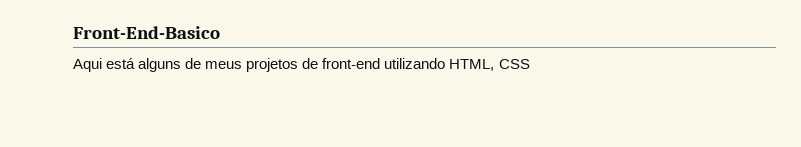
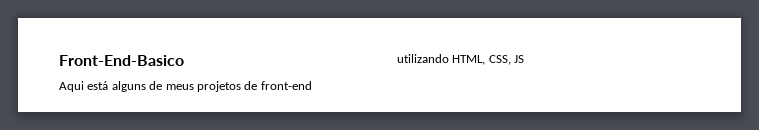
- Aqui está alguns de meus projetos de front-end utilizando HTML, CSS
+ Aqui está alguns de meus projetos de front-end utilizando HTML, CSS, JS

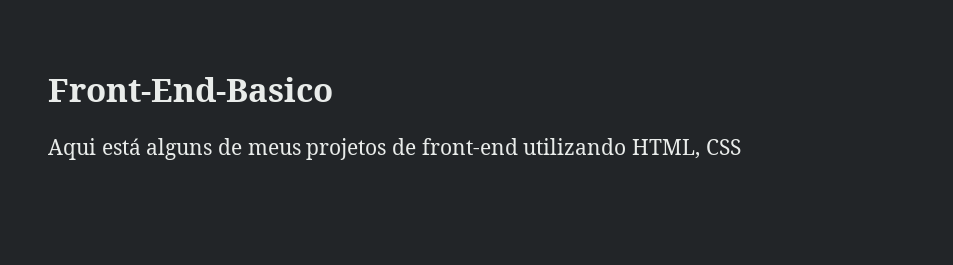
- Aqui está alguns de meus projetos de front-end utilizando HTML, CSS, JS
+ Aqui está alguns de meus projetos de front-end utilizando HTML, CSS

